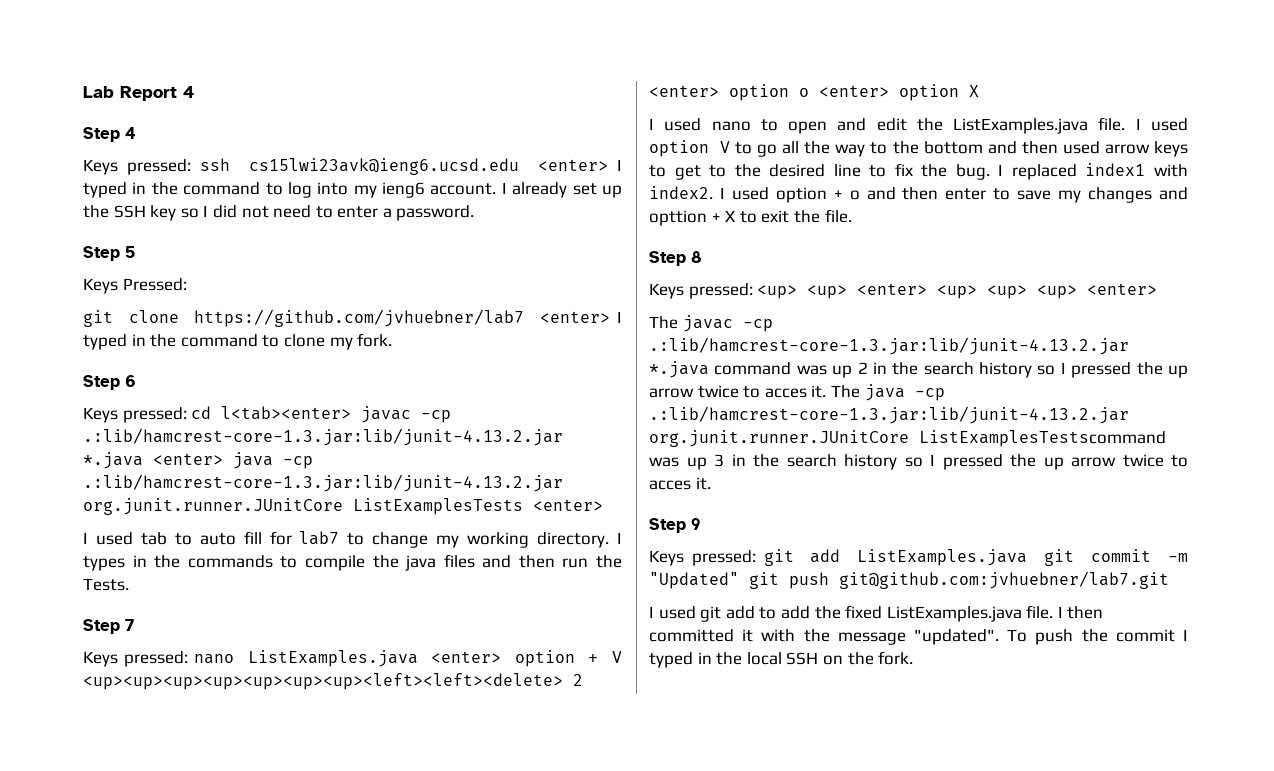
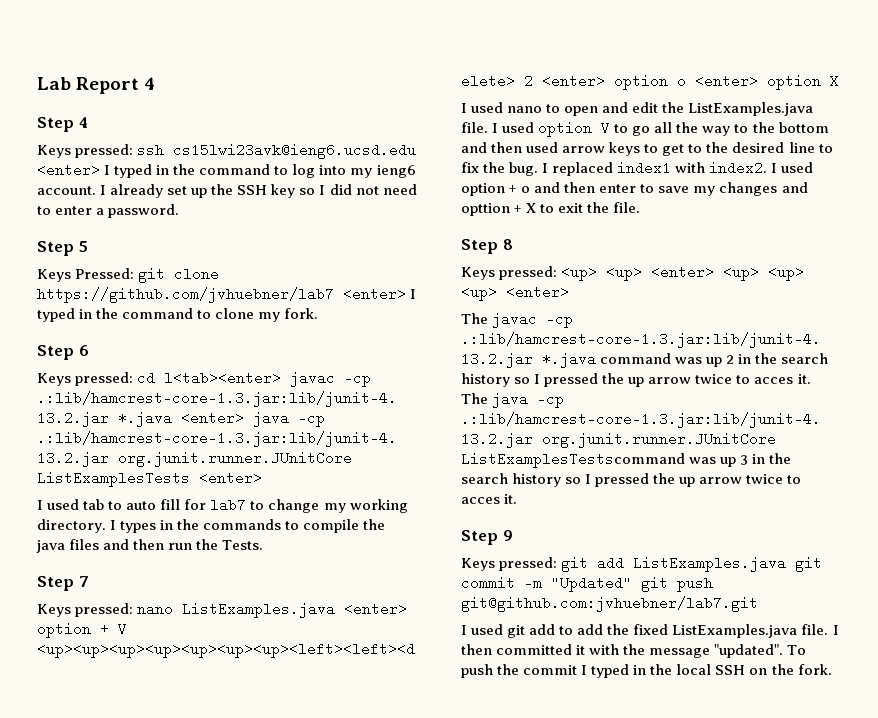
- Keys Pressed:
- git clone https://github.com/jvhuebner/lab7 <enter> I typed in the command to clone my fork.
+ Keys Pressed: git clone https://github.com/jvhuebner/lab7 <enter> I typed in the command to clone my fork.

